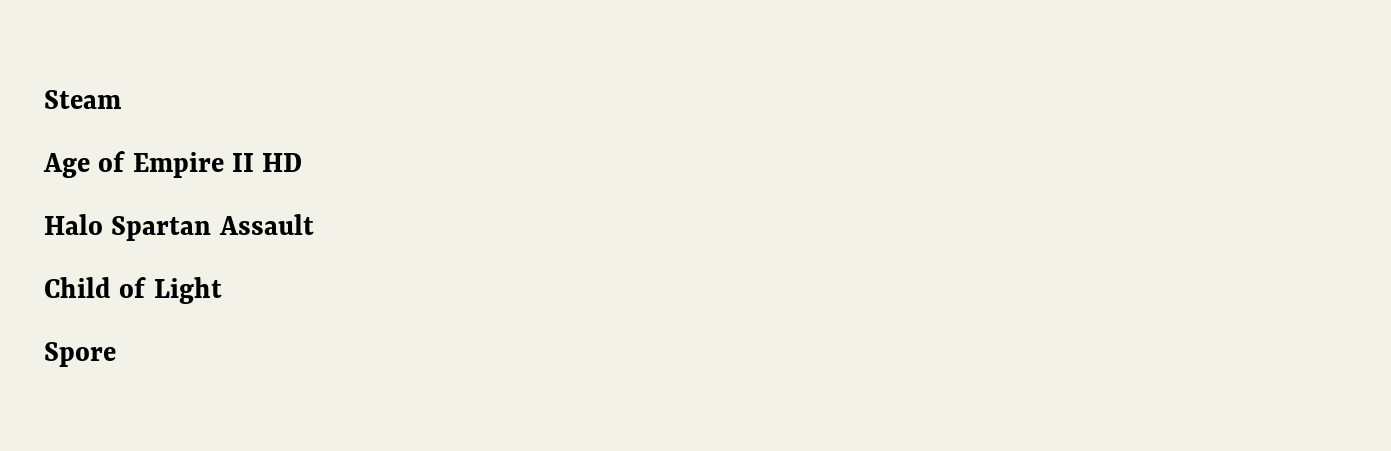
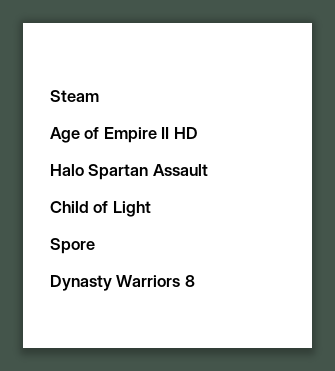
+ Dynasty Warriors 8

